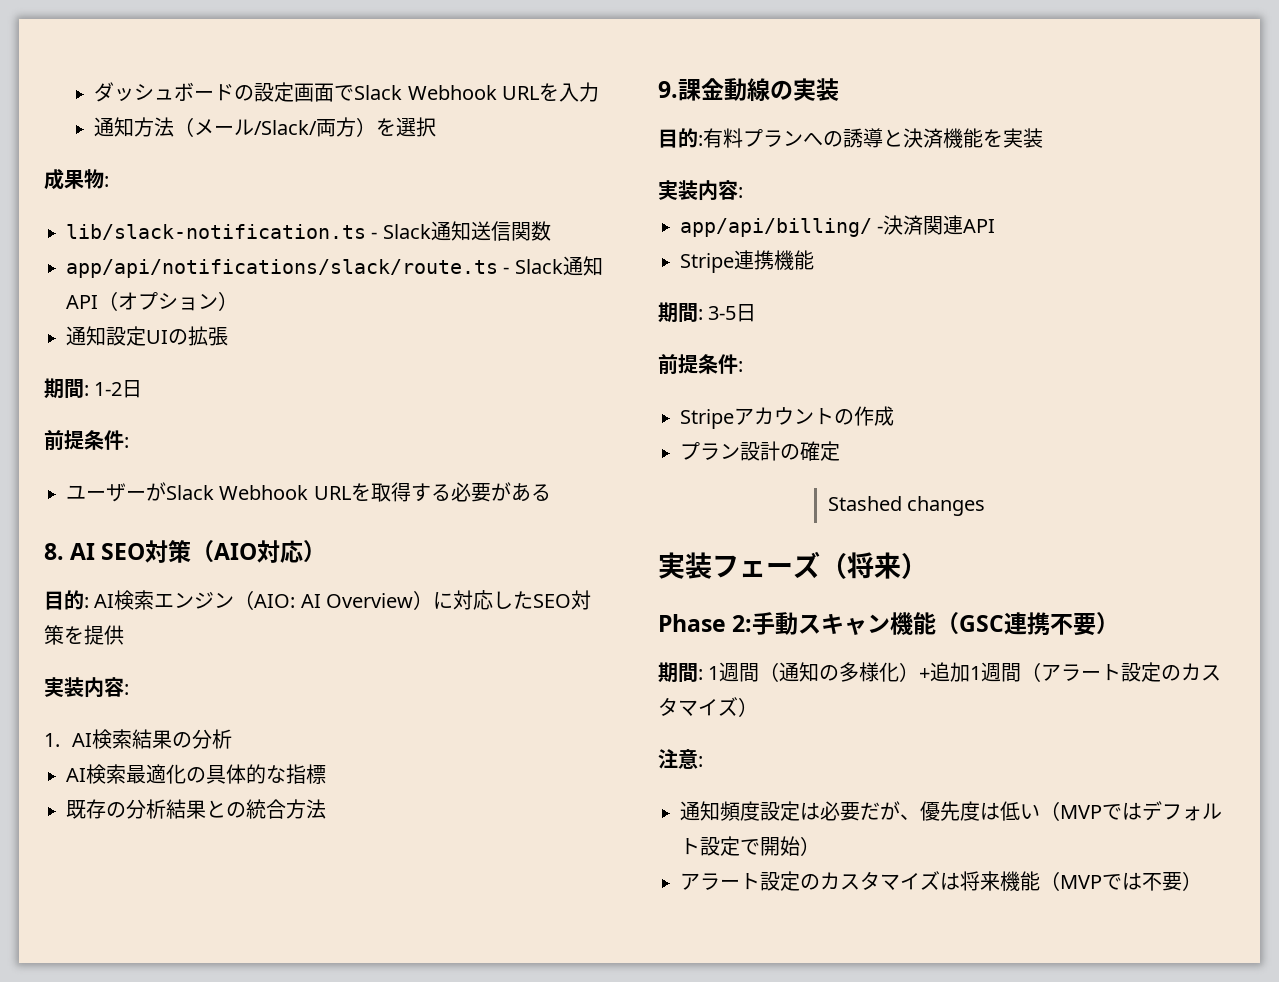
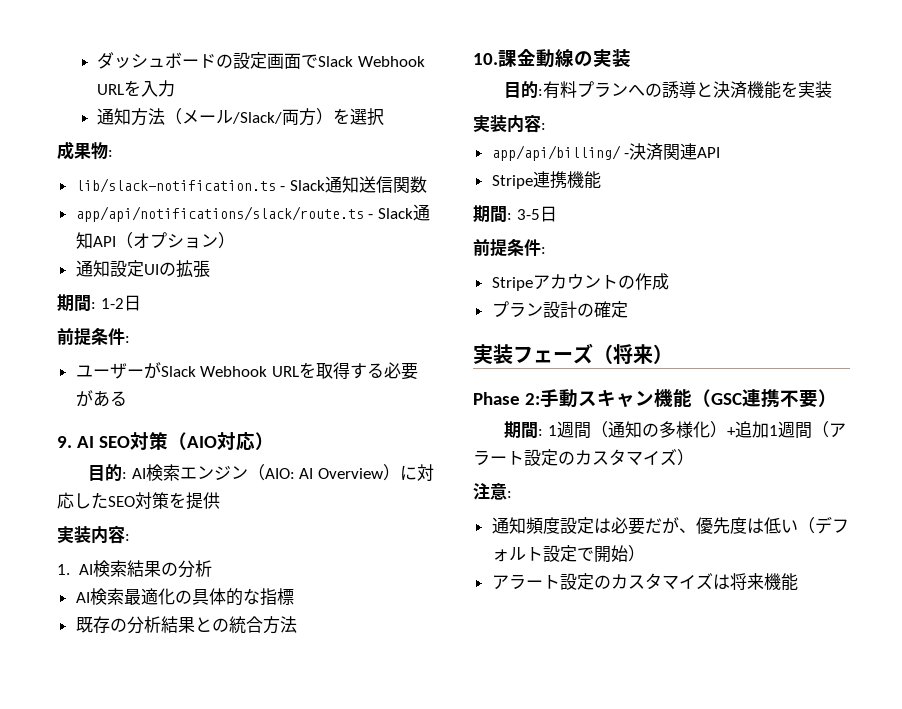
- 8. AI SEO対策（AIO対応）
+ 9. AI SEO対策（AIO対応）
- 9.課金動線の実装
+ 10.課金動線の実装
- Stashed changes
- 通知頻度設定は必要だが、優先度は低い（MVPではデフォルト設定で開始）
+ 通知頻度設定は必要だが、優先度は低い（デフォルト設定で開始）
- アラート設定のカスタマイズは将来機能（MVPでは不要）
+ アラート設定のカスタマイズは将来機能

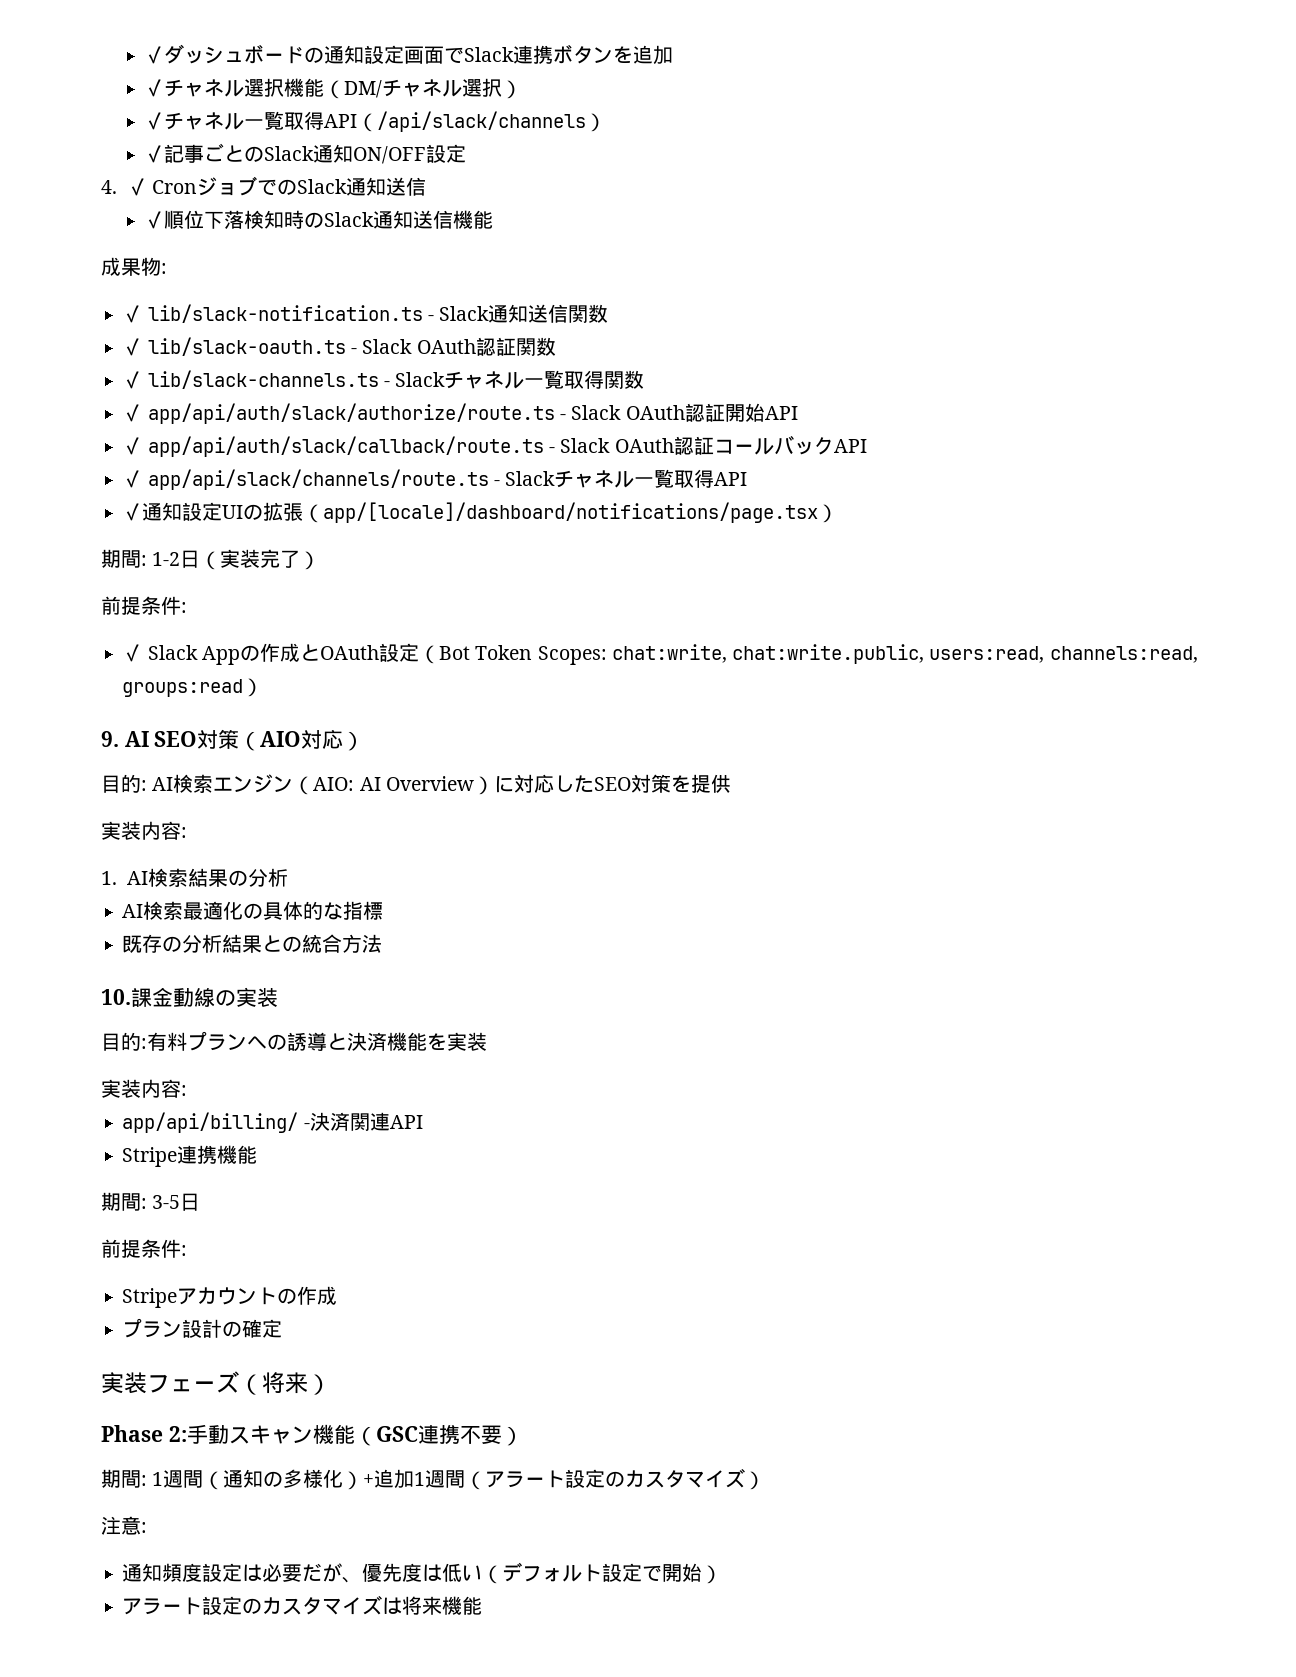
- ダッシュボードの設定画面でSlack Webhook URLを入力
- 通知方法（メール/Slack/両方）を選択
+ ✓ダッシュボードの通知設定画面でSlack連携ボタンを追加
+ ✓チャネル選択機能（DM/チャネル選択）
+ ✓チャネル一覧取得API（/api/slack/channels）
+ ✓記事ごとのSlack通知ON/OFF設定
+ 4. ✓ CronジョブでのSlack通知送信
+ ✓順位下落検知時のSlack通知送信機能
- lib/slack-notification.ts - Slack通知送信関数
+ ✓ lib/slack-notification.ts - Slack通知送信関数
- app/api/notifications/slack/route.ts - Slack通知API（オプション）
- 通知設定UIの拡張
+ ✓ lib/slack-oauth.ts - Slack OAuth認証関数
+ ✓ lib/slack-channels.ts - Slackチャネル一覧取得関数
+ ✓ app/api/auth/slack/authorize/route.ts - Slack OAuth認証開始API
+ ✓ app/api/auth/slack/callback/route.ts - Slack OAuth認証コールバックAPI
+ ✓ app/api/slack/channels/route.ts - Slackチャネル一覧取得API
+ ✓通知設定UIの拡張（app/[locale]/dashboard/notifications/page.tsx）
- 期間: 1-2日
+ 期間: 1-2日（実装完了）
  前提条件:
- ユーザーがSlack Webhook URLを取得する必要がある
+ ✓ Slack Appの作成とOAuth設定（Bot Token Scopes: chat:write, chat:write.public, users:read, channels:read, groups:read）

